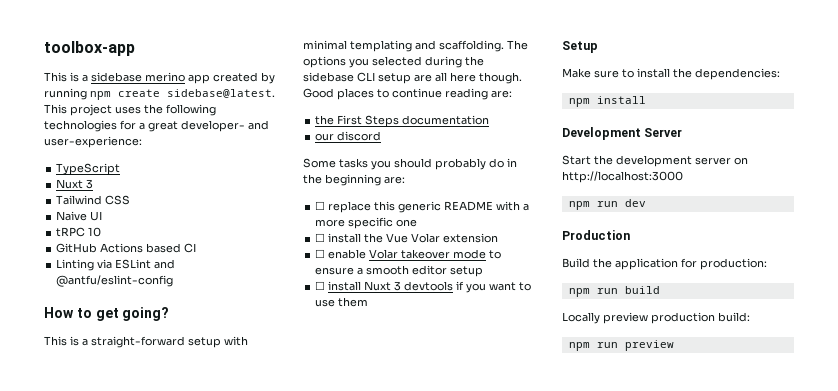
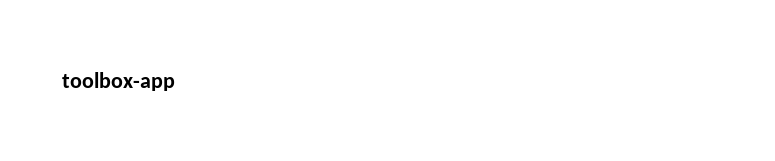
- This is a sidebase merino app created by running npm create sidebase@latest. This project uses the following technologies for a great developer- and user-experience:
- TypeScript
- Nuxt 3
- Tailwind CSS
- Naive UI
- tRPC 10
- GitHub Actions based CI
- Linting via ESLint and @antfu/eslint-config
- How to get going?
- This is a straight-forward setup with minimal templating and scaffolding. The options you selected during the sidebase CLI setup are all here though. Good places to continue reading are:
- the First Steps documentation
- our discord
- Some tasks you should probably do in the beginning are:
- ☐ replace this generic README with a more specific one
- ☐ install the Vue Volar extension
- ☐ enable Volar takeover mode to ensure a smooth editor setup
- ☐ install Nuxt 3 devtools if you want to use them
- Setup
- Make sure to install the dependencies:
- npm install
- Development Server
- Start the development server on http://localhost:3000
- npm run dev
- Production
- Build the application for production:
- npm run build
- Locally preview production build:
- npm run preview

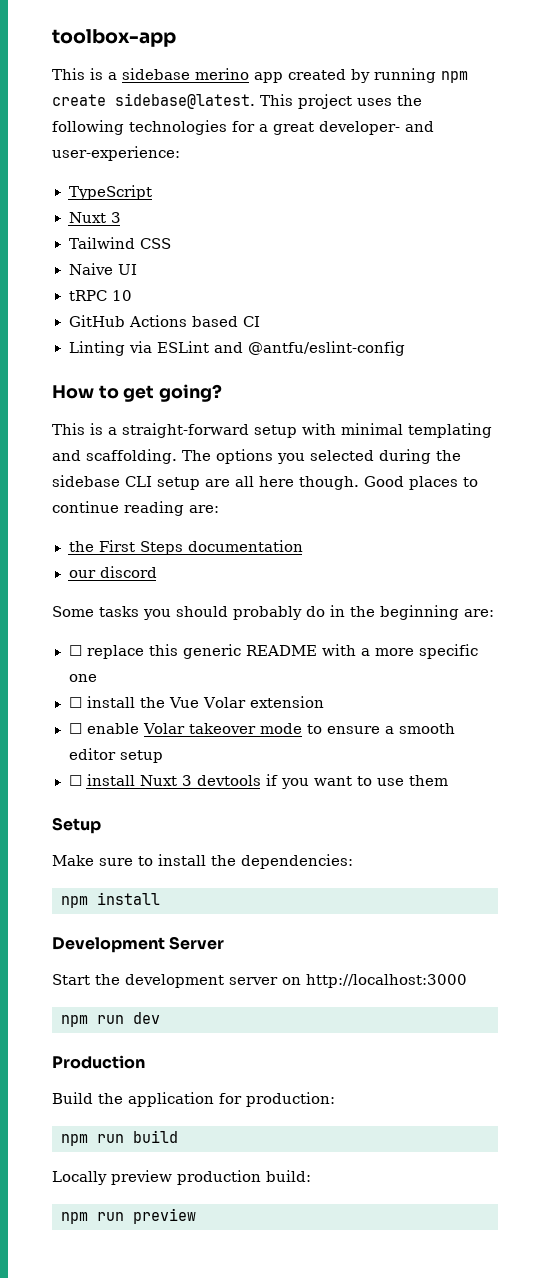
+ This is a sidebase merino app created by running npm create sidebase@latest. This project uses the following technologies for a great developer- and user-experience:
+ TypeScript
+ Nuxt 3
+ Tailwind CSS
+ Naive UI
+ tRPC 10
+ GitHub Actions based CI
+ Linting via ESLint and @antfu/eslint-config
+ How to get going?
+ This is a straight-forward setup with minimal templating and scaffolding. The options you selected during the sidebase CLI setup are all here though. Good places to continue reading are:
+ the First Steps documentation
+ our discord
+ Some tasks you should probably do in the beginning are:
+ ☐ replace this generic README with a more specific one
+ ☐ install the Vue Volar extension
+ ☐ enable Volar takeover mode to ensure a smooth editor setup
+ ☐ install Nuxt 3 devtools if you want to use them
+ Setup
+ Make sure to install the dependencies:
+ npm install
+ Development Server
+ Start the development server on http://localhost:3000
+ npm run dev
+ Production
+ Build the application for production:
+ npm run build
+ Locally preview production build:
+ npm run preview

